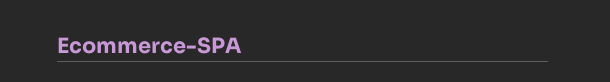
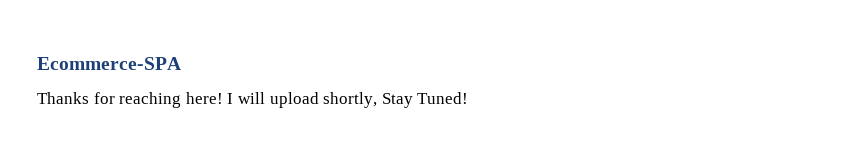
+ Thanks for reaching here! I will upload shortly, Stay Tuned!

